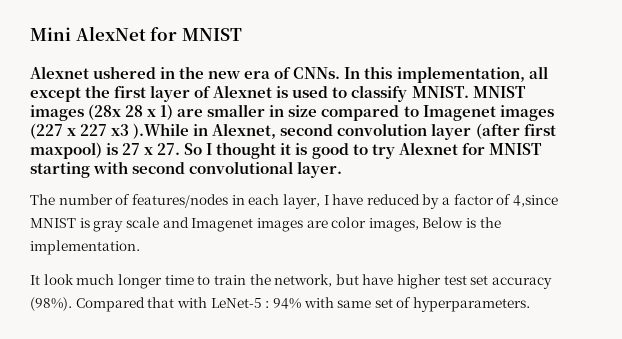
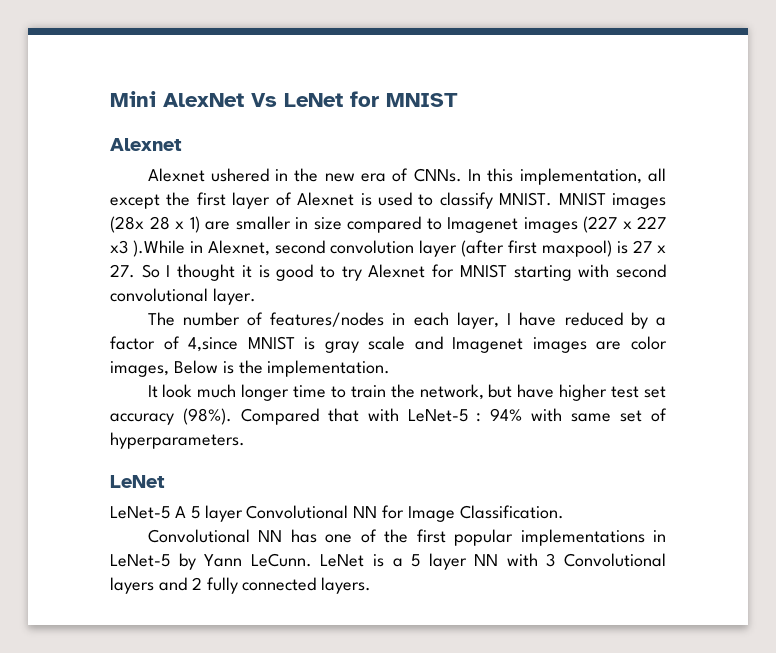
- Mini AlexNet for MNIST
+ Mini AlexNet Vs LeNet for MNIST
+ Alexnet
  Compared that with LeNet-5 : 94% with same set of hyperparameters.
+ LeNet
+ LeNet-5 A 5 layer Convolutional NN for Image Classification.
+ Convolutional NN has one of the first popular implementations in LeNet-5 by Yann LeCunn. LeNet is a 5 layer NN with 3 Convolutional layers and 2 fully connected layers.

